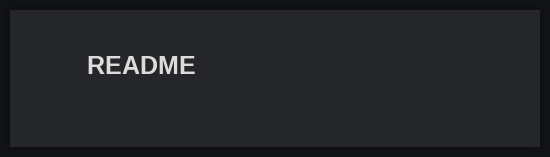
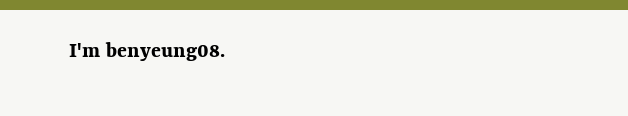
- README
+ I'm benyeung08.

